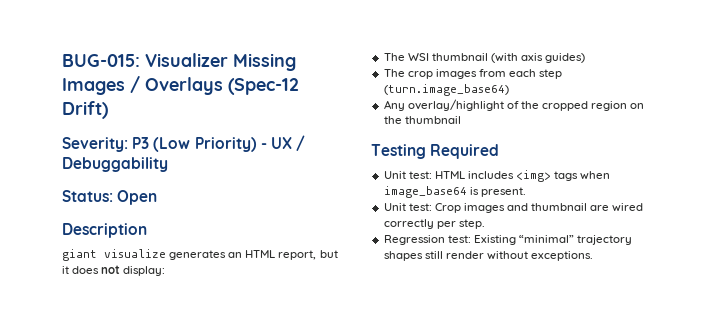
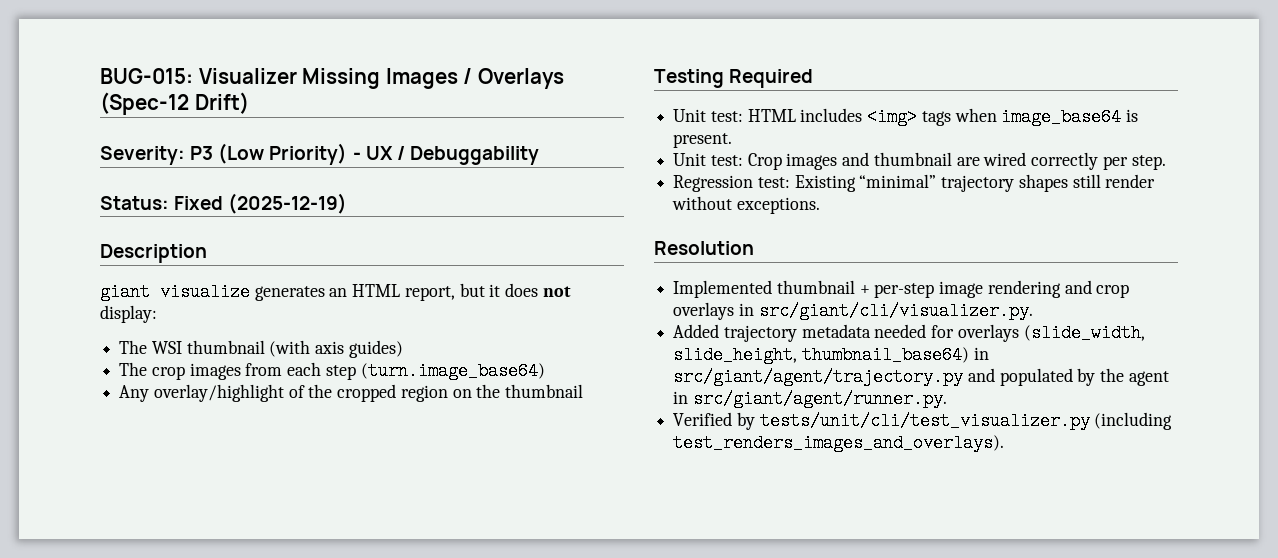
- Status: Open
+ Status: Fixed (2025-12-19)
+ Resolution
+ Implemented thumbnail + per-step image rendering and crop overlays in src/giant/cli/visualizer.py.
+ Added trajectory metadata needed for overlays (slide_width, slide_height, thumbnail_base64) in src/giant/agent/trajectory.py and populated by the agent in src/giant/agent/runner.py.
+ Verified by tests/unit/cli/test_visualizer.py (including test_renders_images_and_overlays).

